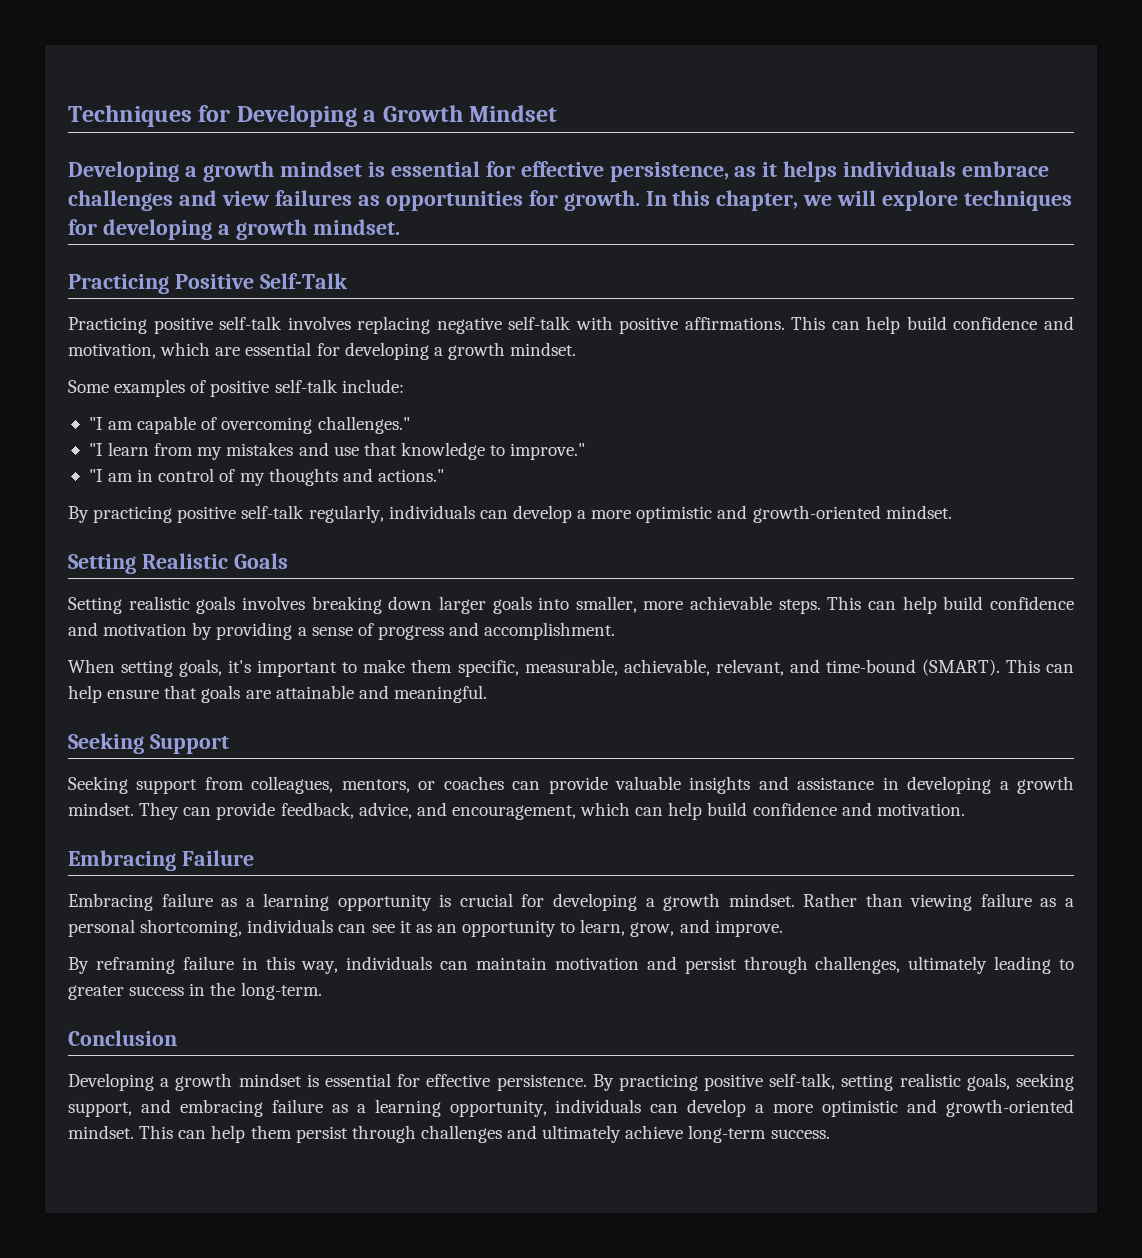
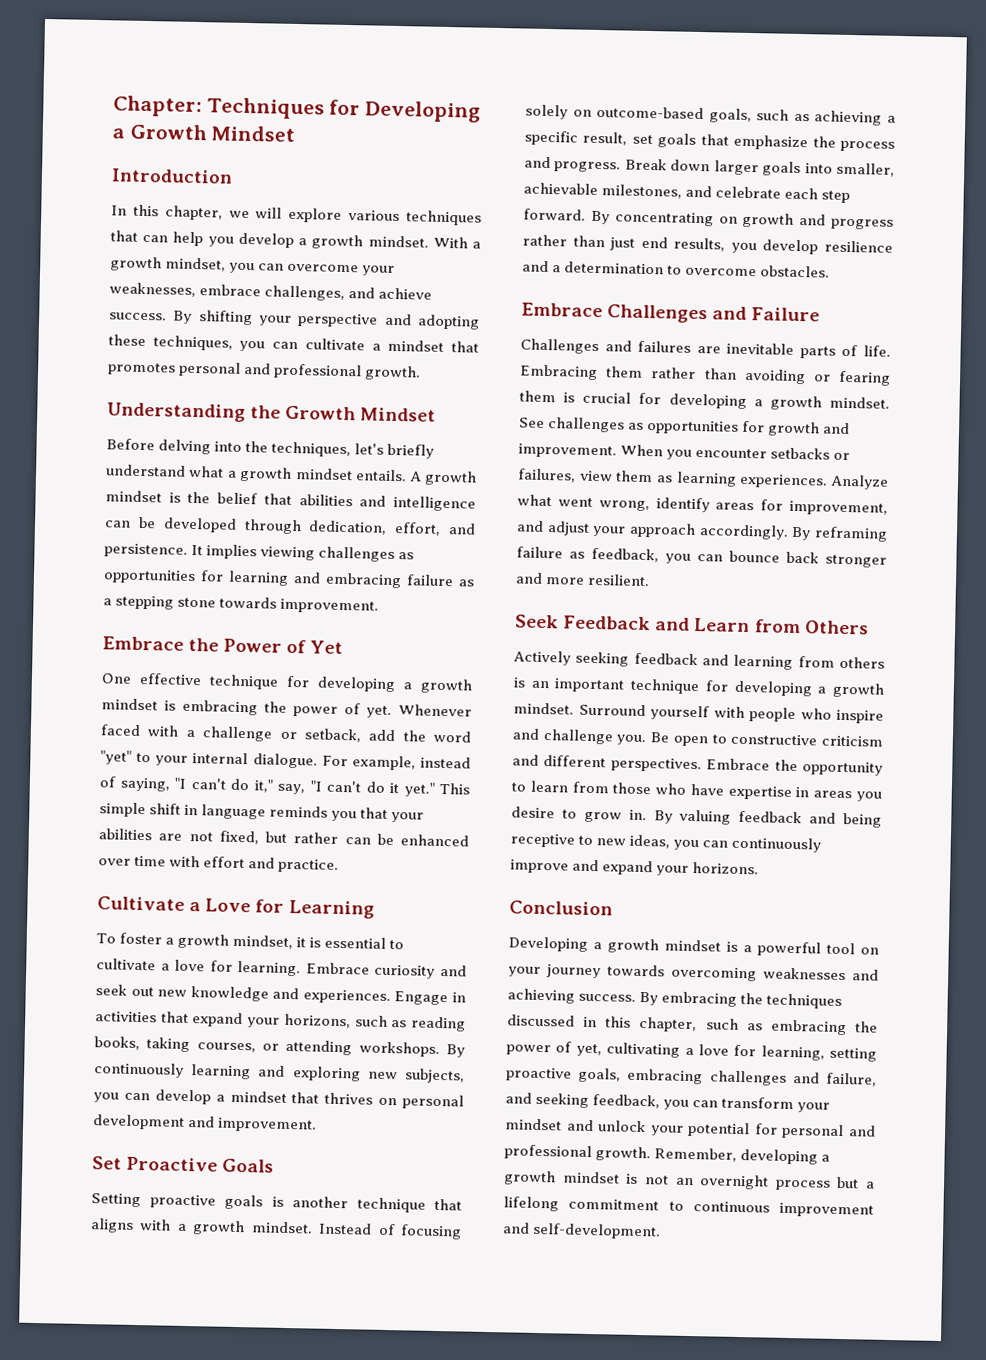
- Techniques for Developing a Growth Mindset
+ Chapter: Techniques for Developing a Growth Mindset
- Developing a growth mindset is essential for effective persistence, as it helps individuals embrace challenges and view failures as opportunities for growth. In this chapter, we will explore techniques for developing a growth mindset.
- Practicing Positive Self-Talk
- Practicing positive self-talk involves replacing negative self-talk with positive affirmations. This can help build confidence and motivation, which are essential for developing a growth mindset.
- Some examples of positive self-talk include:
- "I am capable of overcoming challenges."
- "I learn from my mistakes and use that knowledge to improve."
- "I am in control of my thoughts and actions."
- By practicing positive self-talk regularly, individuals can develop a more optimistic and growth-oriented mindset.
- Setting Realistic Goals
- Setting realistic goals involves breaking down larger goals into smaller, more achievable steps. This can help build confidence and motivation by providing a sense of progress and accomplishment.
- When setting goals, it's important to make them specific, measurable, achievable, relevant, and time-bound (SMART). This can help ensure that goals are attainable and meaningful.
- Seeking Support
- Seeking support from colleagues, mentors, or coaches can provide valuable insights and assistance in developing a growth mindset. They can provide feedback, advice, and encouragement, which can help build confidence and motivation.
- Embracing Failure
- Embracing failure as a learning opportunity is crucial for developing a growth mindset.
+ Introduction
+ In this chapter, we will explore various techniques that can help you develop a growth mindset. With a growth mindset, you can overcome your weaknesses, embrace challenges, and achieve success. By shifting your perspective and adopting these techniques, you can cultivate a mindset that promotes personal and professional growth.
+ Understanding the Growth Mindset
+ Before delving into the techniques, let's briefly understand what a growth mindset entails. A growth mindset is the belief that abilities and intelligence can be developed through dedication, effort, and persistence. It implies viewing challenges as opportunities for learning and embracing failure as a stepping stone towards improvement.
+ Embrace the Power of Yet
+ One effective technique for developing a growth mindset is embracing the power of yet. Whenever faced with a challenge or setback, add the word "yet" to your internal dialogue. For example, instead of saying, "I can't do it," say, "I can't do it yet." This simple shift in language reminds you that your abilities are not fixed, but rather can be enhanced over time with effort and practice.
+ Cultivate a Love for Learning
+ To foster a growth mindset, it is essential to cultivate a love for learning. Embrace curiosity and seek out new knowledge and experiences. Engage in activities that expand your horizons, such as reading books, taking courses, or attending workshops. By continuously learning and exploring new subjects, you can develop a mindset that thrives on personal development and improvement.
+ Set Proactive Goals
+ Setting proactive goals is another technique that aligns with a growth mindset. Instead of focusing solely on outcome-based goals, such as achieving a specific result, set goals that emphasize the process and progress. Break down larger goals into smaller, achievable milestones, and celebrate each step forward. By concentrating on growth and progress rather than just end results, you develop resilience and a determination to overcome obstacles.
+ Embrace Challenges and Failure
+ Challenges and failures are inevitable parts of life. Embracing them rather than avoiding or fearing them is crucial for developing a growth mindset.
- Rather than viewing failure as a personal shortcoming, individuals can see it as an opportunity to learn, grow, and improve.
- By reframing failure in this way, individuals can maintain motivation and persist through challenges, ultimately leading to greater success in the long-term.
+ See challenges as opportunities for growth and improvement. When you encounter setbacks or failures, view them as learning experiences. Analyze what went wrong, identify areas for improvement, and adjust your approach accordingly. By reframing failure as feedback, you can bounce back stronger and more resilient.
+ Seek Feedback and Learn from Others
+ Actively seeking feedback and learning from others is an important technique for developing a growth mindset. Surround yourself with people who inspire and challenge you. Be open to constructive criticism and different perspectives. Embrace the opportunity to learn from those who have expertise in areas you desire to grow in. By valuing feedback and being receptive to new ideas, you can continuously improve and expand your horizons.
- Developing a growth mindset is essential for effective persistence. By practicing positive self-talk, setting realistic goals, seeking support, and embracing failure as a learning opportunity, individuals can develop a more optimistic and growth-oriented mindset. This can help them persist through challenges and ultimately achieve long-term success.
+ Developing a growth mindset is a powerful tool on your journey towards overcoming weaknesses and achieving success. By embracing the techniques discussed in this chapter, such as embracing the power of yet, cultivating a love for learning, setting proactive goals, embracing challenges and failure, and seeking feedback, you can transform your mindset and unlock your potential for personal and professional growth. Remember, developing a growth mindset is not an overnight process but a lifelong commitment to continuous improvement and self-development.

